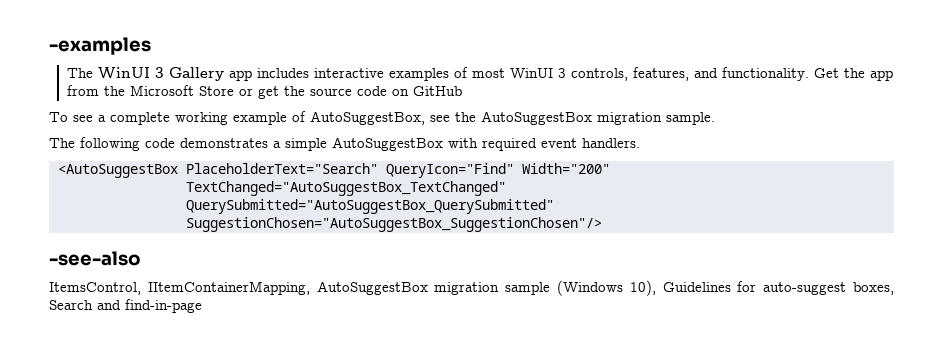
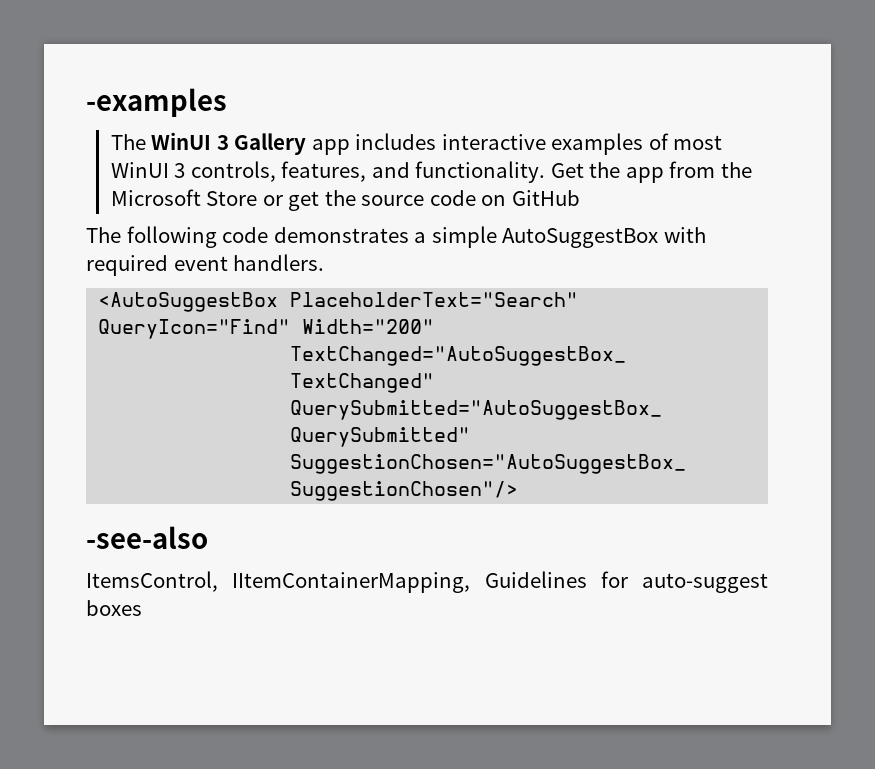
- To see a complete working example of AutoSuggestBox, see the AutoSuggestBox migration sample.
- ItemsControl, IItemContainerMapping, AutoSuggestBox migration sample (Windows 10), Guidelines for auto-suggest boxes, Search and find-in-page
+ ItemsControl, IItemContainerMapping, Guidelines for auto-suggest boxes

